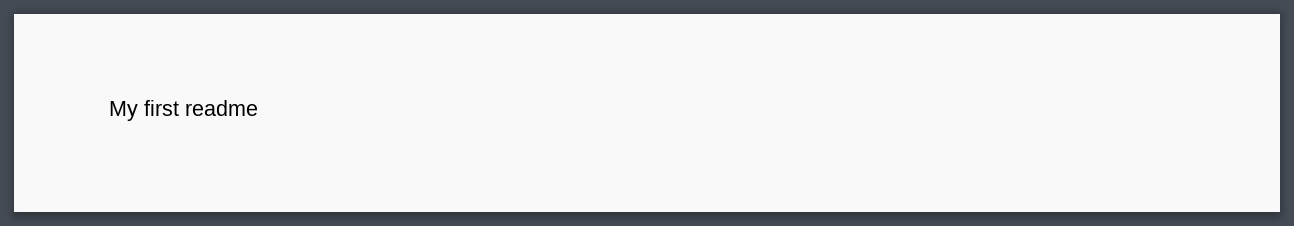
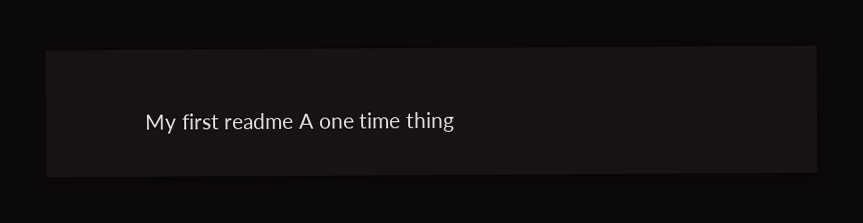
- My first readme
+ My first readme A one time thing

